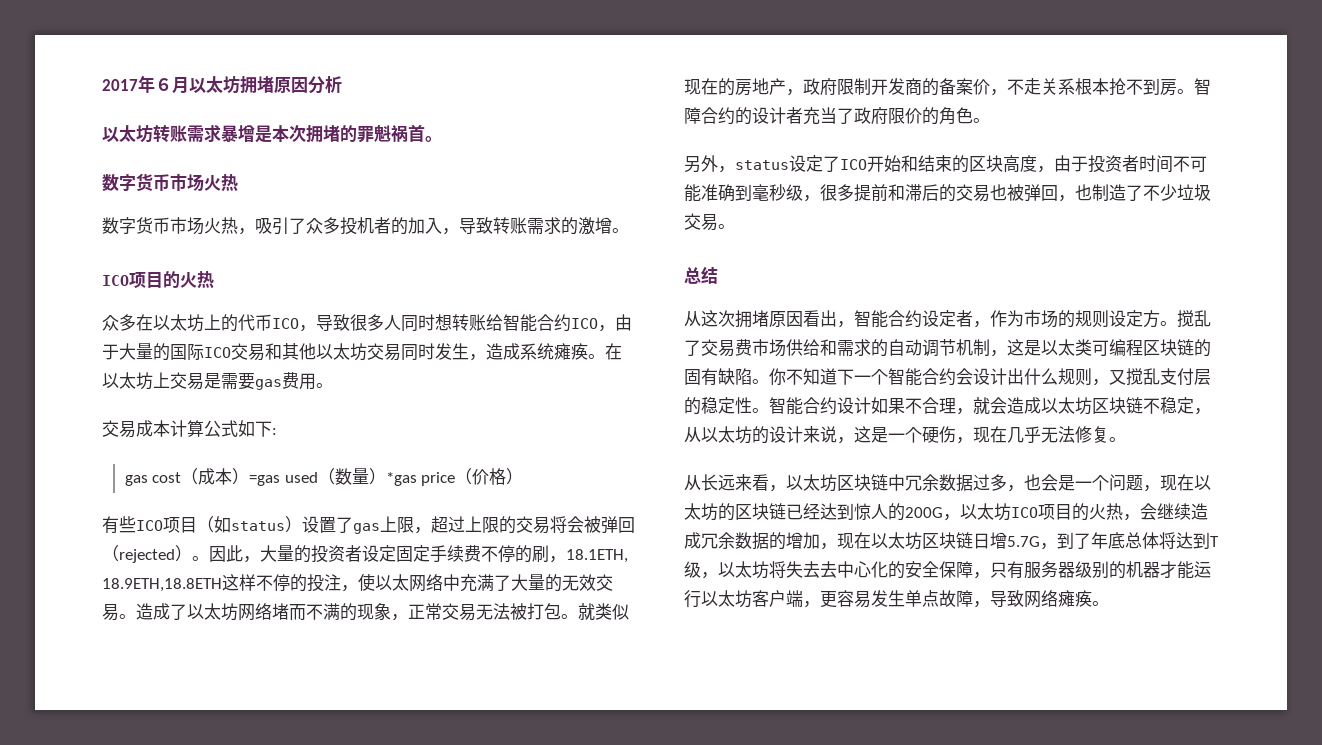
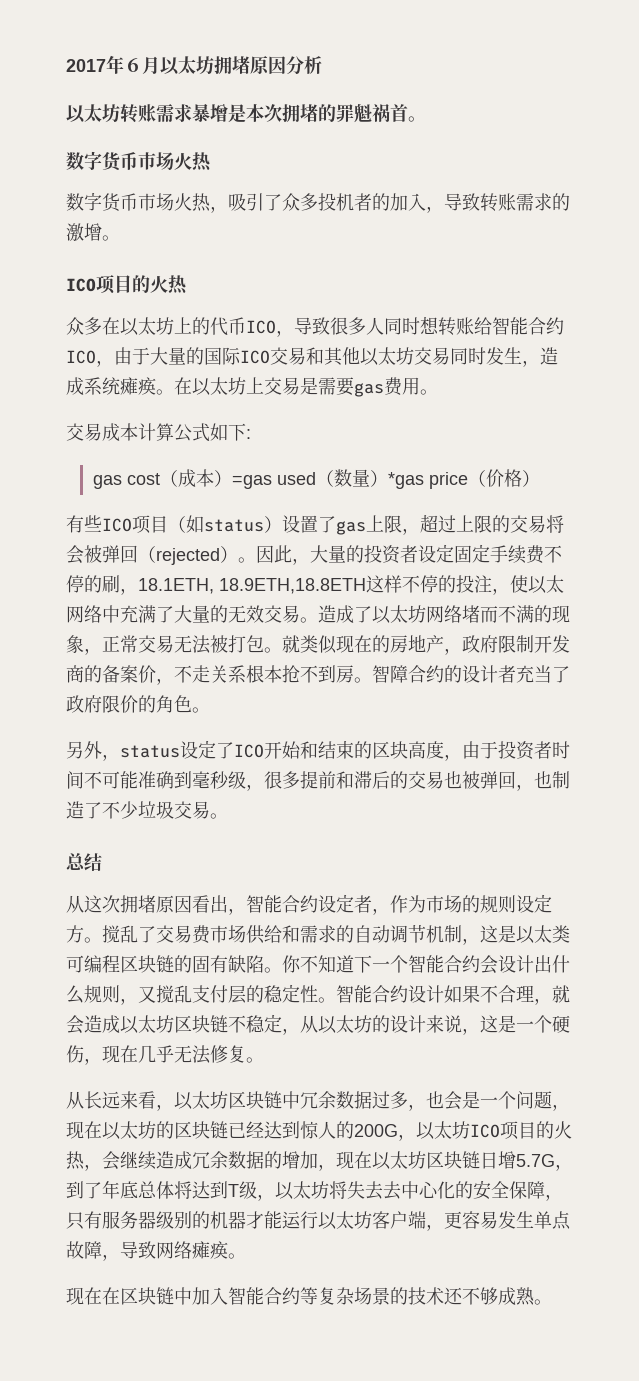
+ 现在在区块链中加入智能合约等复杂场景的技术还不够成熟。

